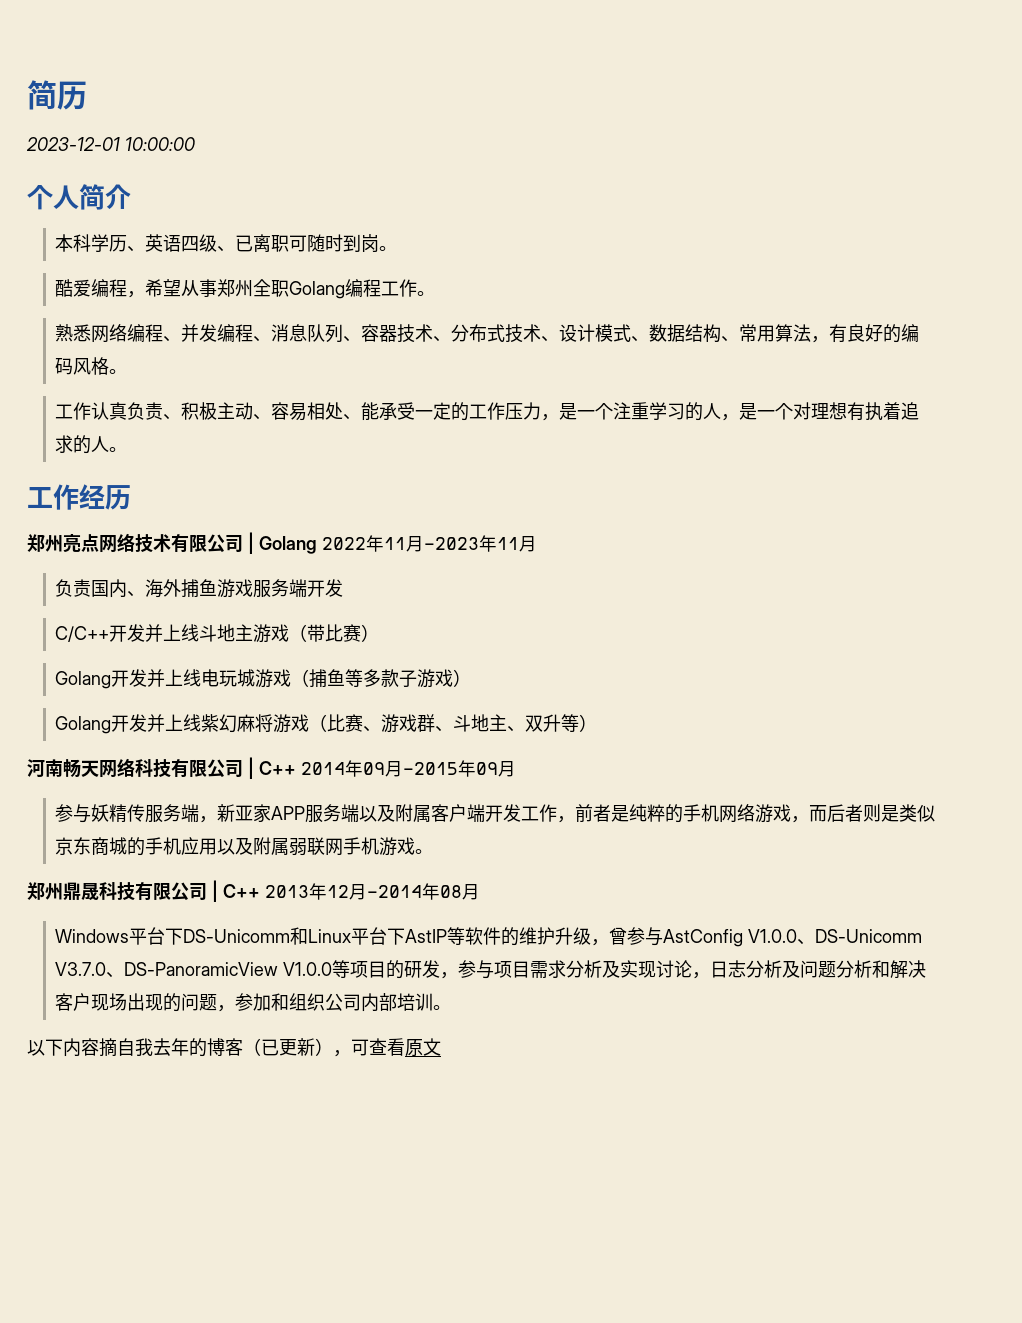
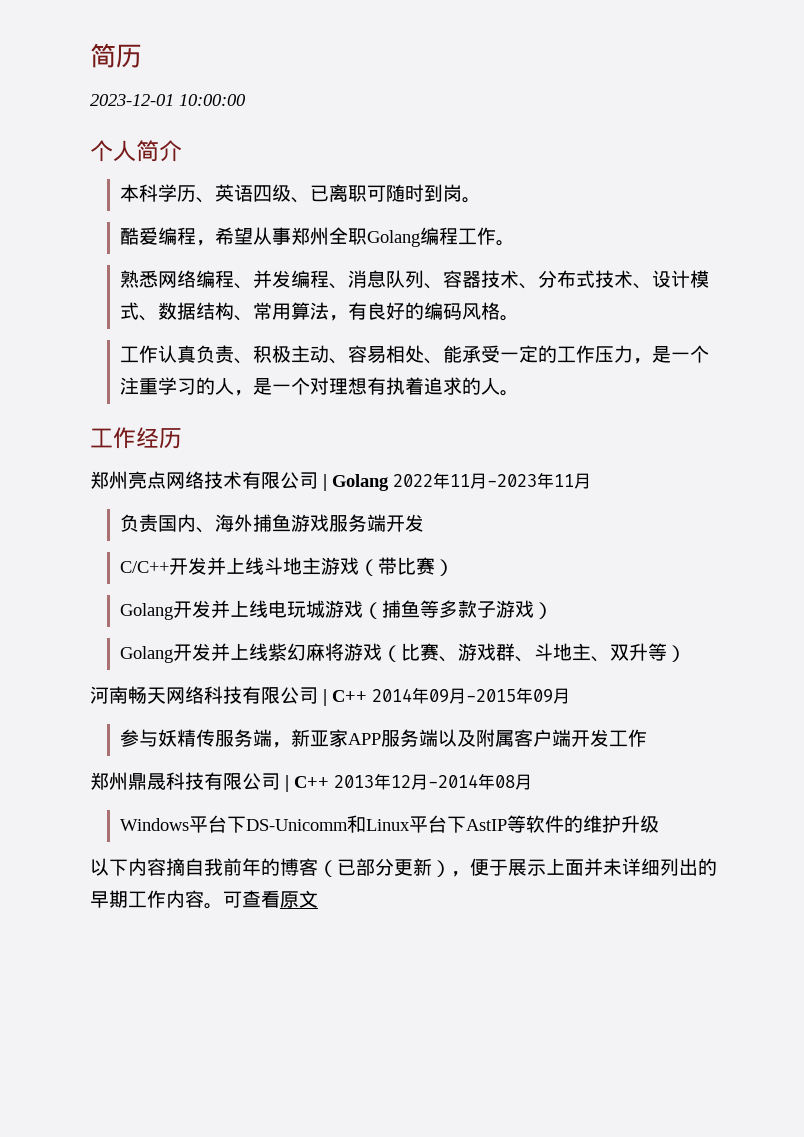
- 参与妖精传服务端，新亚家APP服务端以及附属客户端开发工作，前者是纯粹的手机网络游戏，而后者则是类似京东商城的手机应用以及附属弱联网手机游戏。
+ 参与妖精传服务端，新亚家APP服务端以及附属客户端开发工作
- Windows平台下DS-Unicomm和Linux平台下AstIP等软件的维护升级，曾参与AstConfig V1.0.0、DS-Unicomm V3.7.0、DS-PanoramicView V1.0.0等项目的研发，参与项目需求分析及实现讨论，日志分析及问题分析和解决客户现场出现的问题，参加和组织公司内部培训。
+ Windows平台下DS-Unicomm和Linux平台下AstIP等软件的维护升级
- 以下内容摘自我去年的博客（已更新），可查看原文
+ 以下内容摘自我前年的博客（已部分更新），便于展示上面并未详细列出的早期工作内容。可查看原文

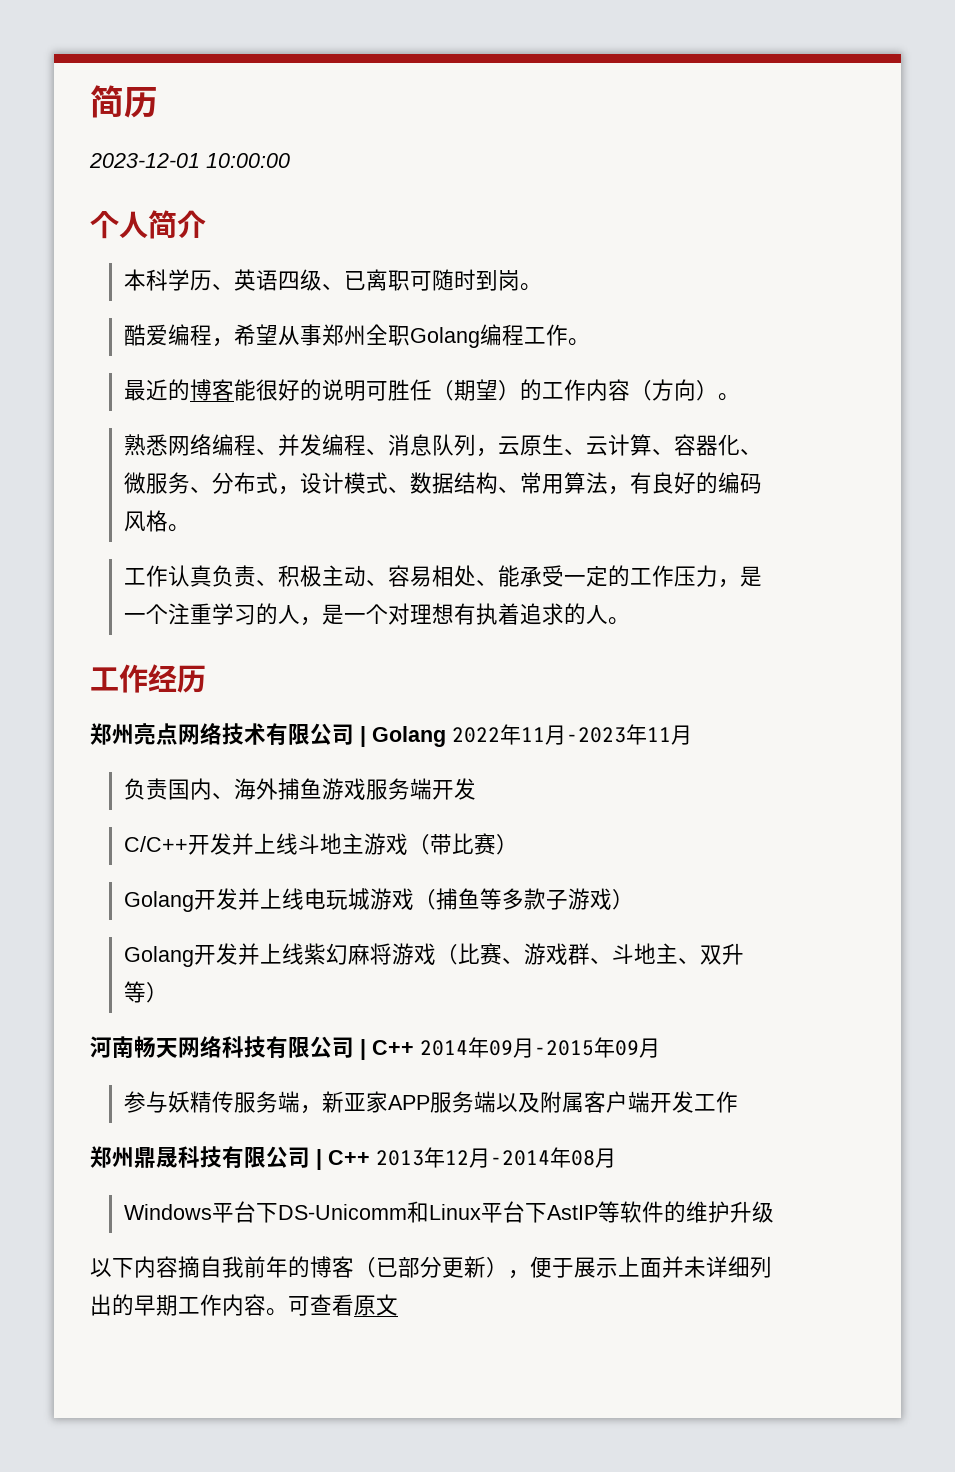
+ 最近的博客能很好的说明可胜任（期望）的工作内容（方向）。
- 熟悉网络编程、并发编程、消息队列、容器技术、分布式技术、设计模式、数据结构、常用算法，有良好的编码风格。
+ 熟悉网络编程、并发编程、消息队列，云原生、云计算、容器化、微服务、分布式，设计模式、数据结构、常用算法，有良好的编码风格。

